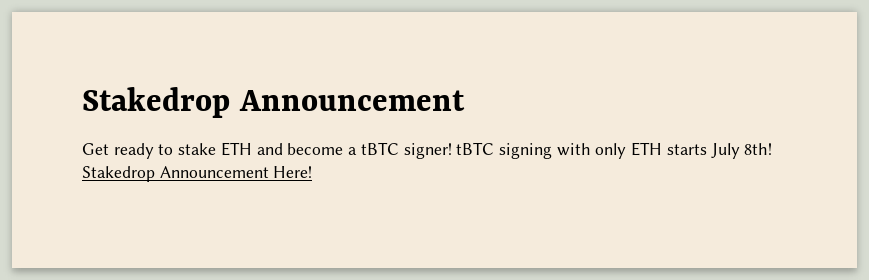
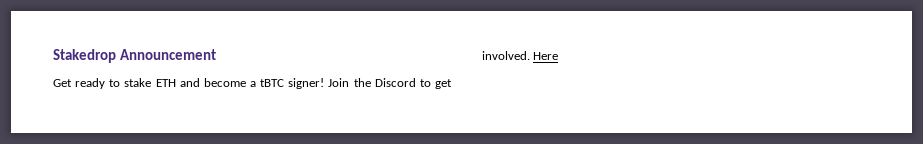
- Get ready to stake ETH and become a tBTC signer! tBTC signing with only ETH starts July 8th! Stakedrop Announcement Here!
+ Get ready to stake ETH and become a tBTC signer! Join the Discord to get involved. Here

